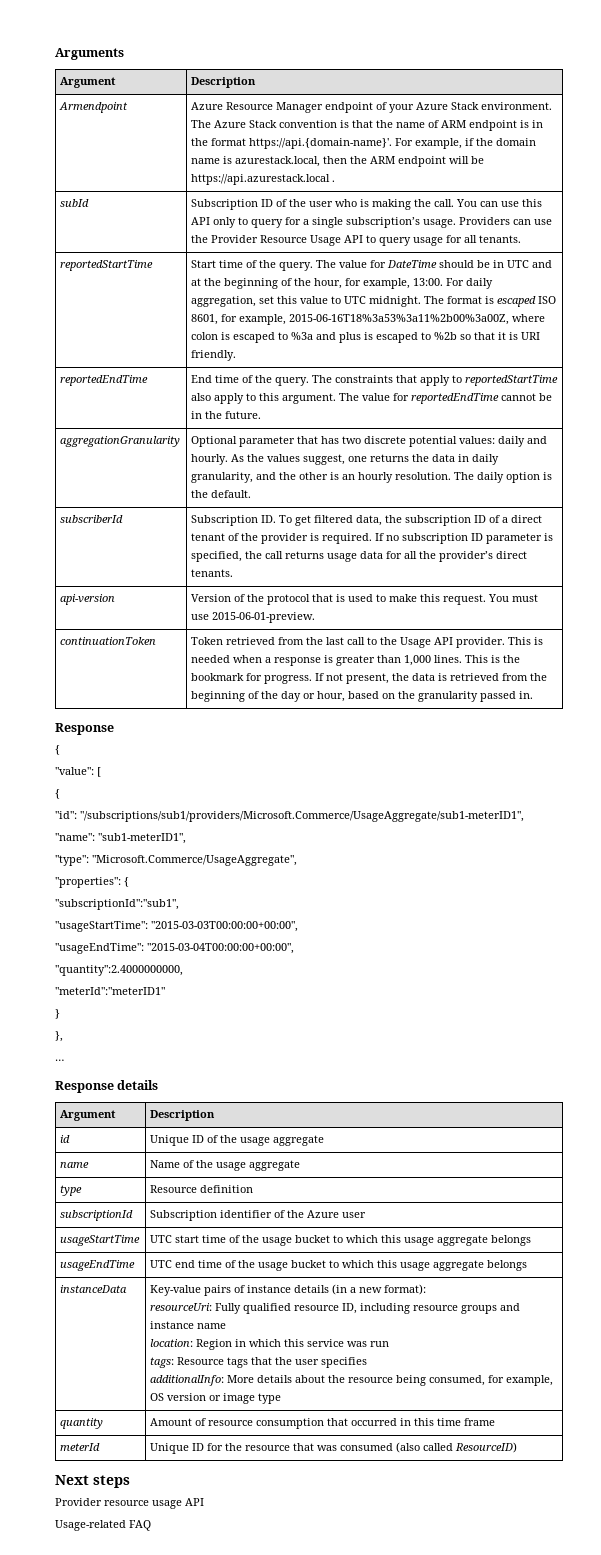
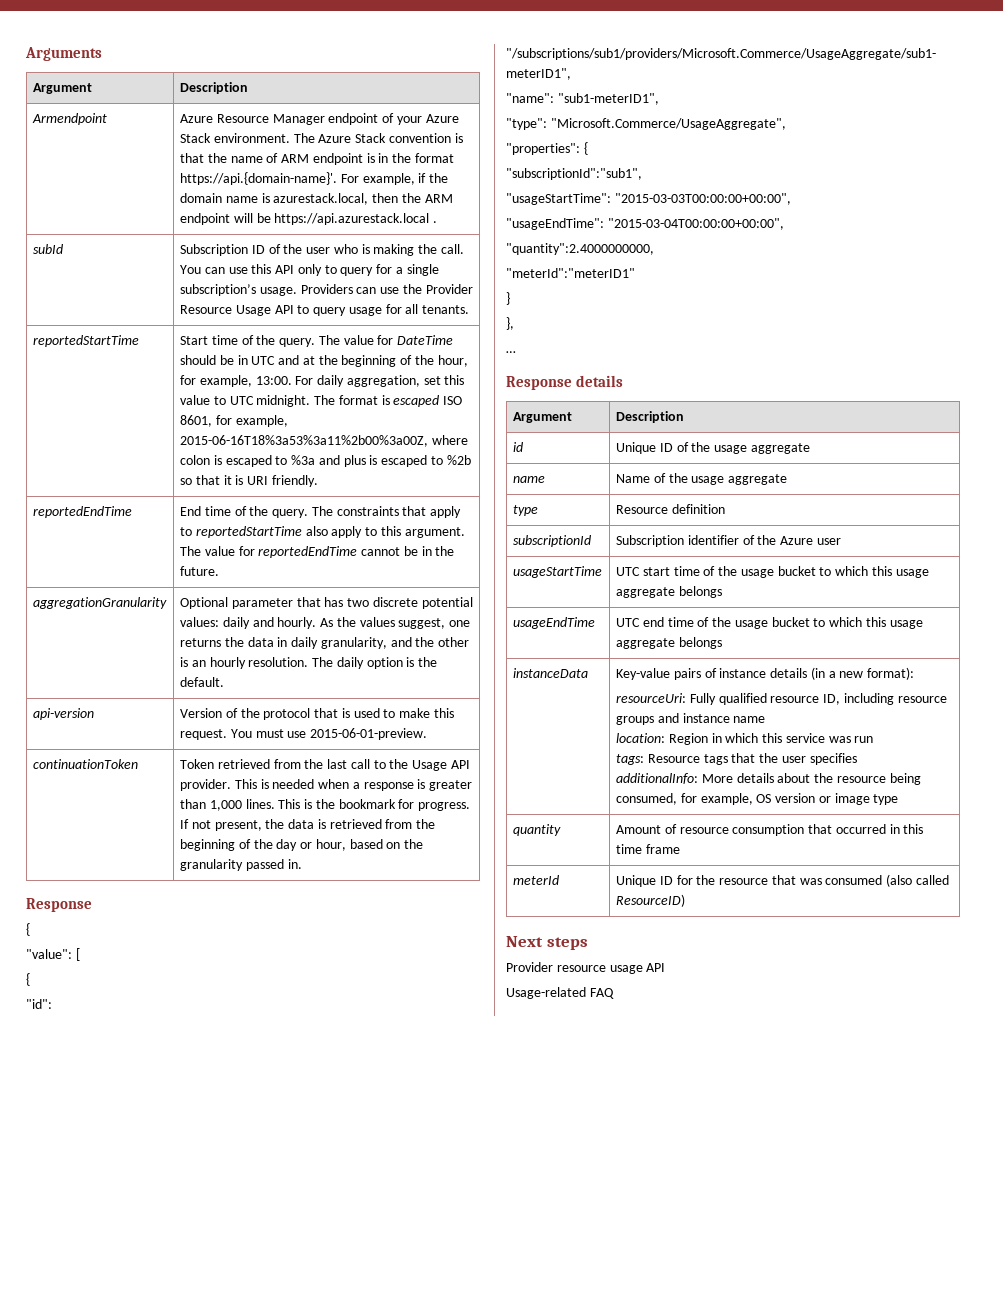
- subscriberId | Subscription ID. To get filtered data, the subscription ID of a direct tenant of the provider is required. If no subscription ID parameter is specified, the call returns usage data for all the provider’s direct tenants.

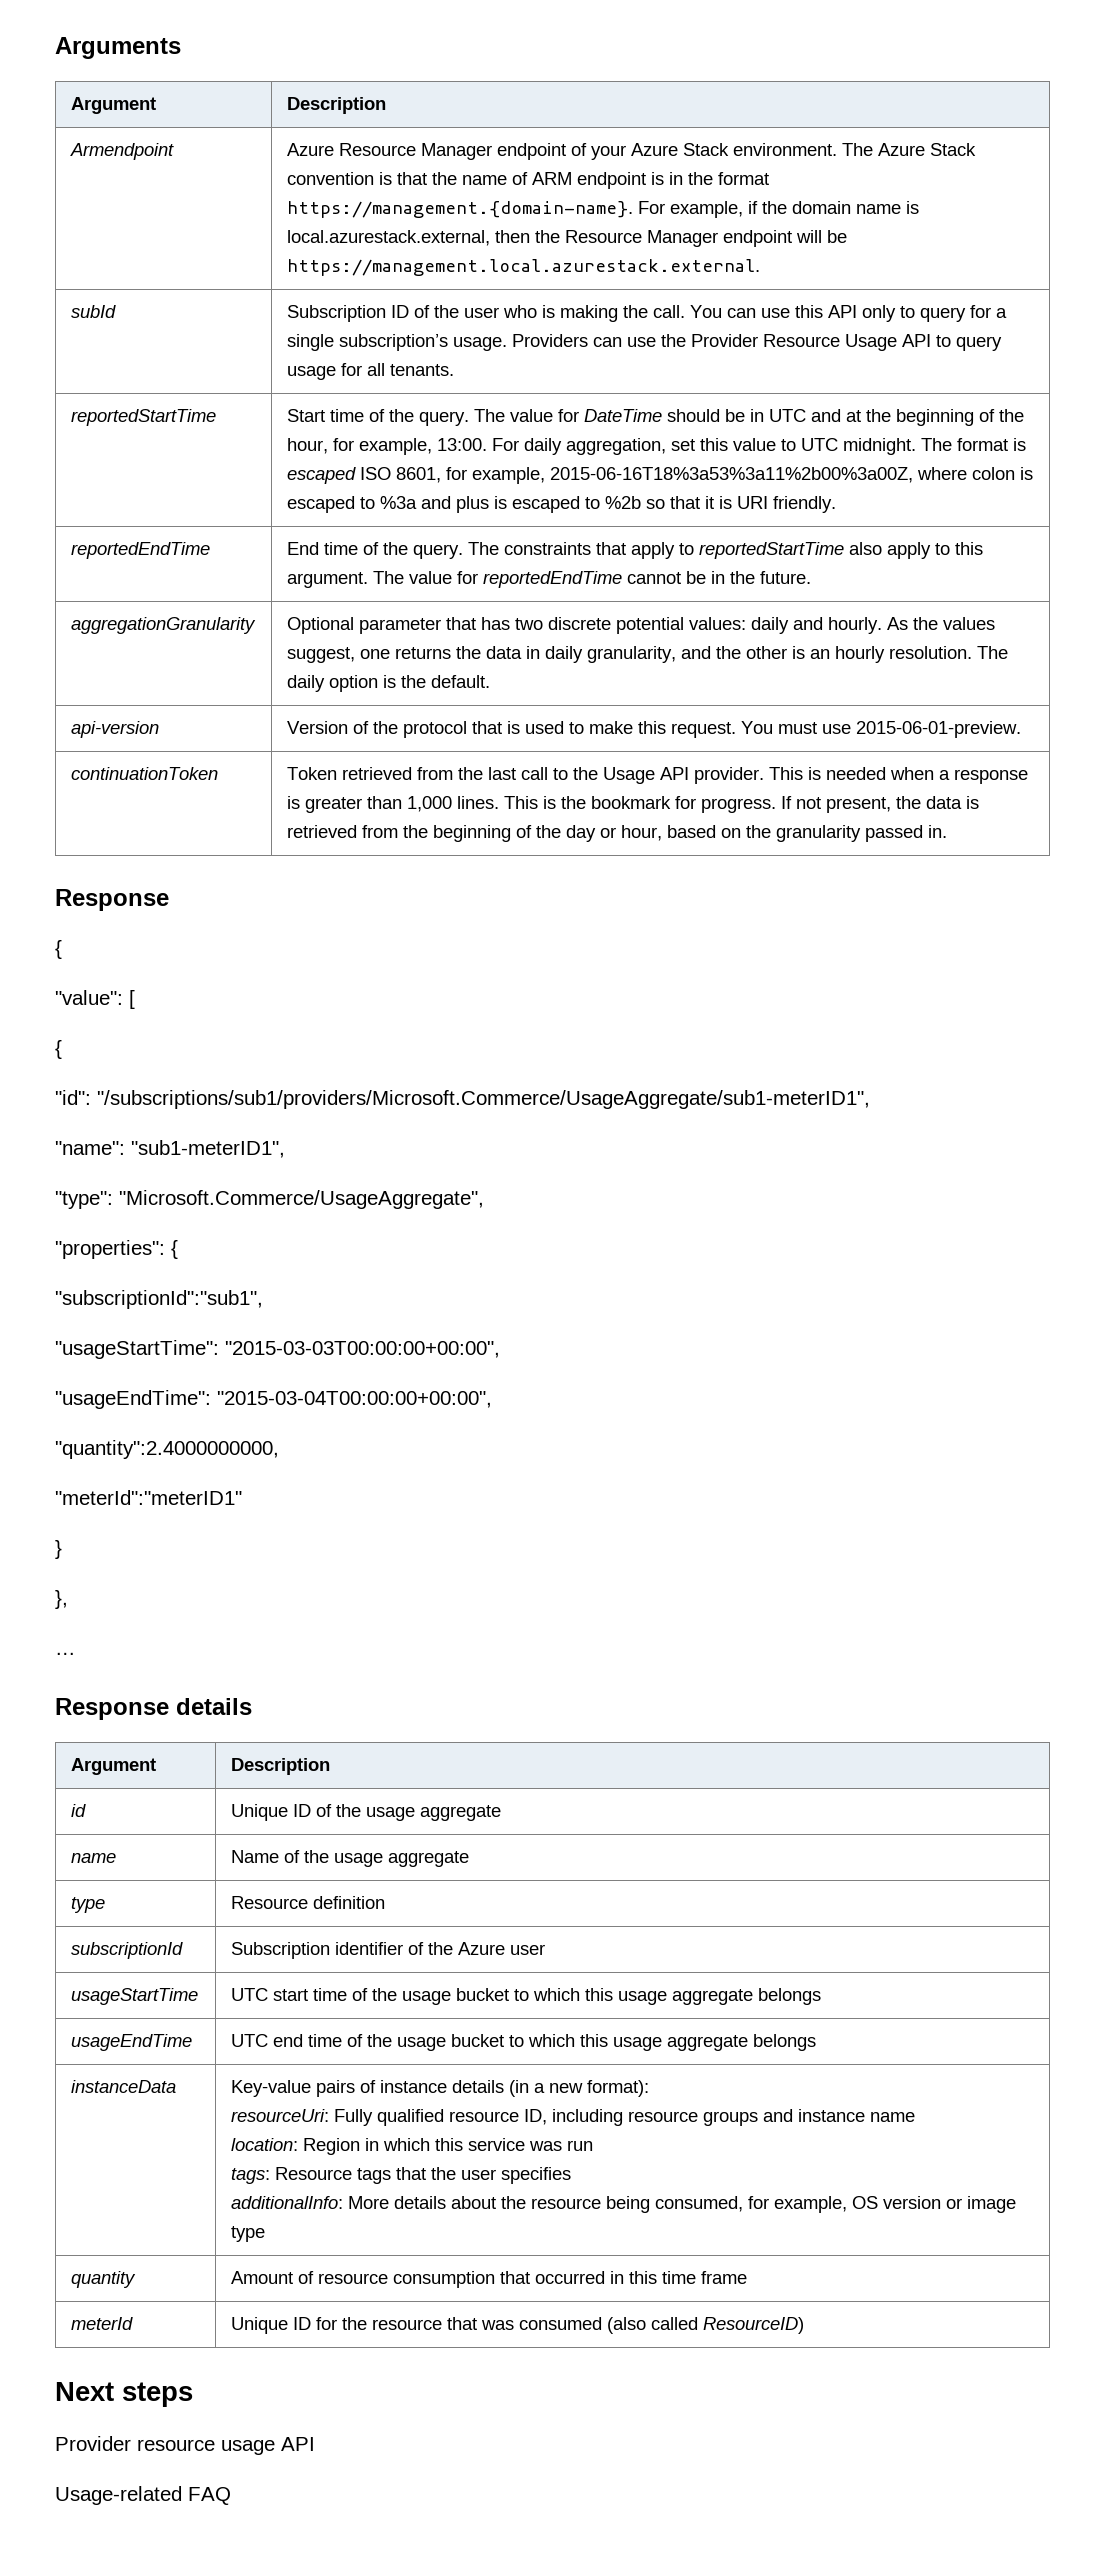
- The Azure Stack convention is that the name of ARM endpoint is in the format https://api.{domain-name}'. For example, if the domain name is azurestack.local, then the ARM endpoint will be https://api.azurestack.local .
+ The Azure Stack convention is that the name of ARM endpoint is in the format https://management.{domain-name}. For example, if the domain name is local.azurestack.external, then the Resource Manager endpoint will be https://management.local.azurestack.external.

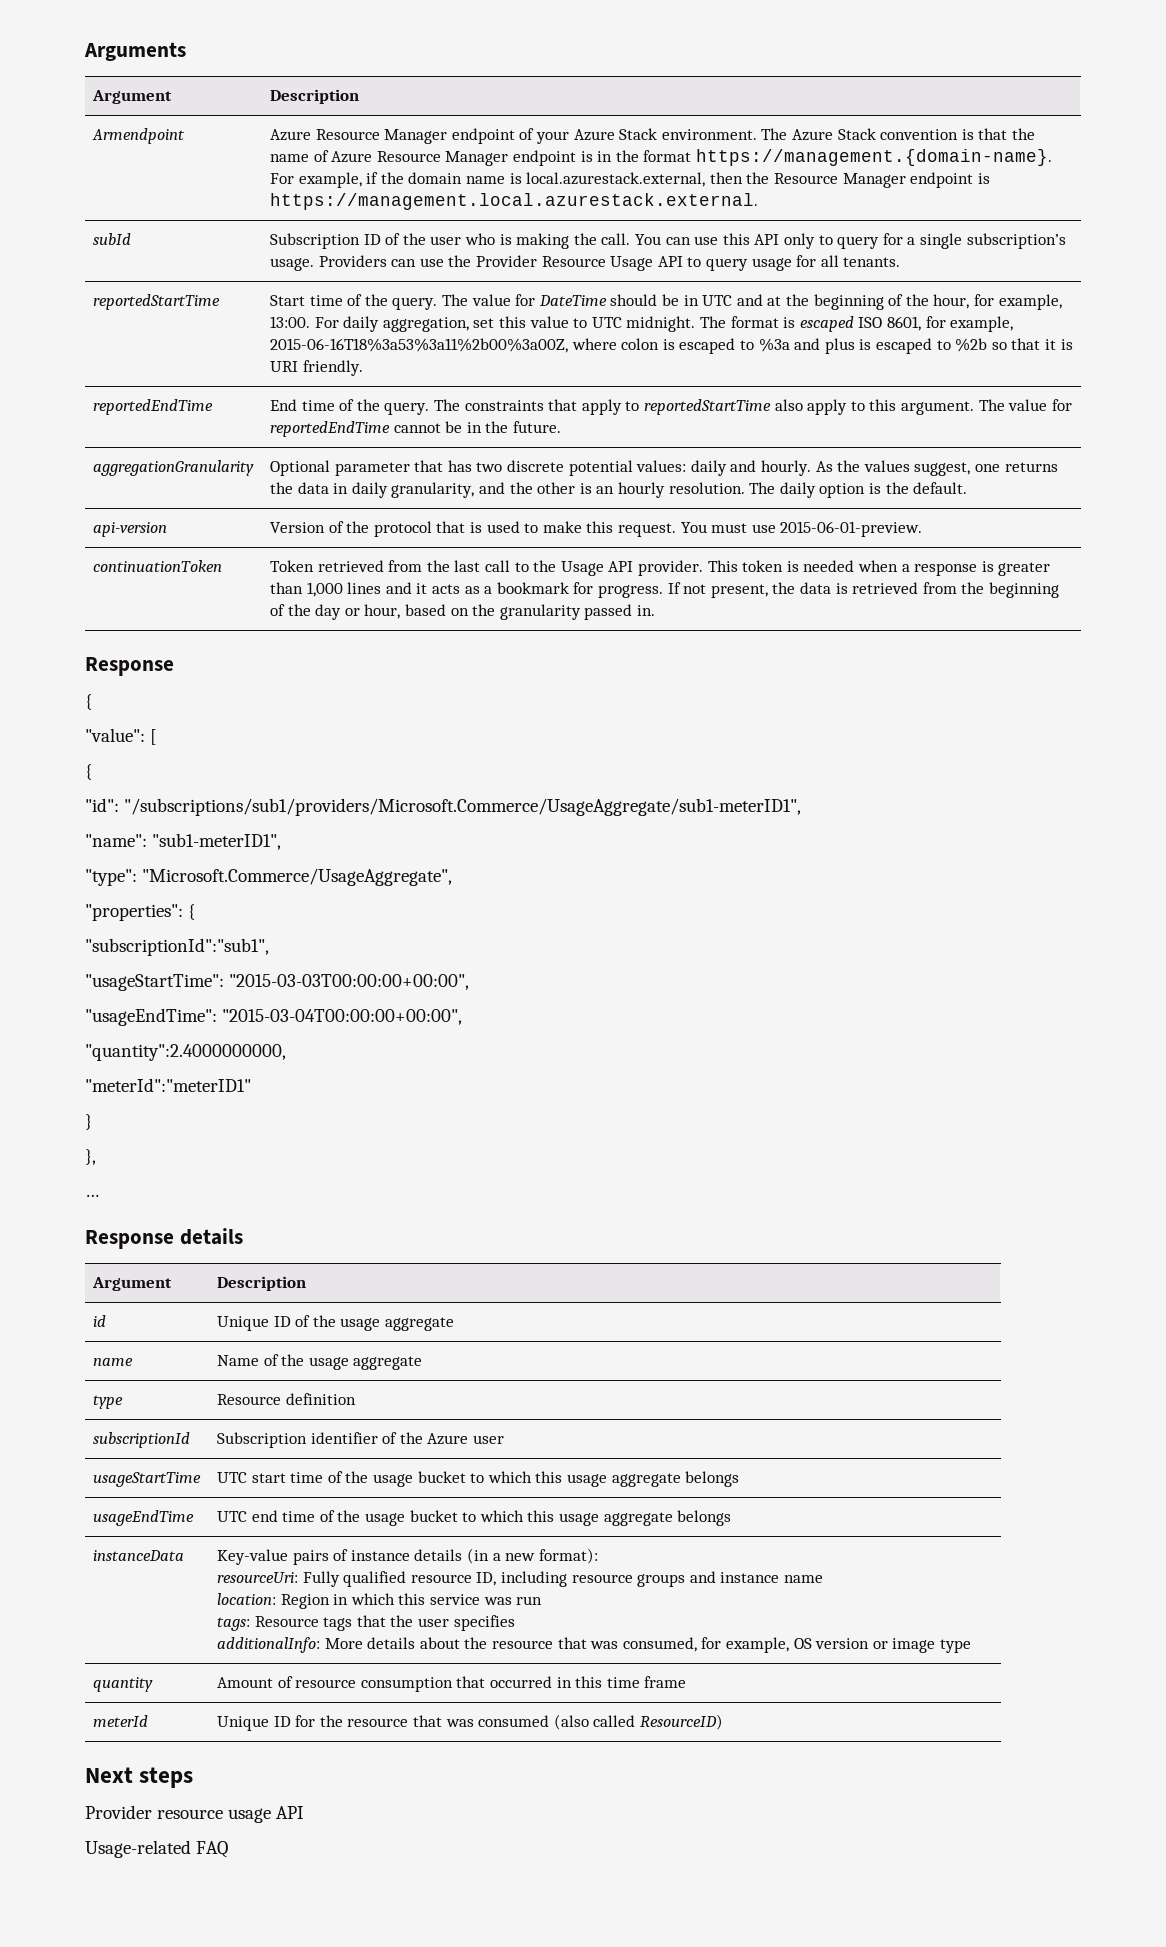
- The Azure Stack convention is that the name of ARM endpoint is in the format https://management.{domain-name}. For example, if the domain name is local.azurestack.external, then the Resource Manager endpoint will be https://management.local.azurestack.external.
+ The Azure Stack convention is that the name of Azure Resource Manager endpoint is in the format https://management.{domain-name}. For example, if the domain name is local.azurestack.external, then the Resource Manager endpoint is https://management.local.azurestack.external.
- This is needed when a response is greater than 1,000 lines. This is the bookmark for progress.
+ This token is needed when a response is greater than 1,000 lines and it acts as a bookmark for progress.
- additionalInfo: More details about the resource being consumed, for example, OS version or image type
+ additionalInfo: More details about the resource that was consumed, for example, OS version or image type

